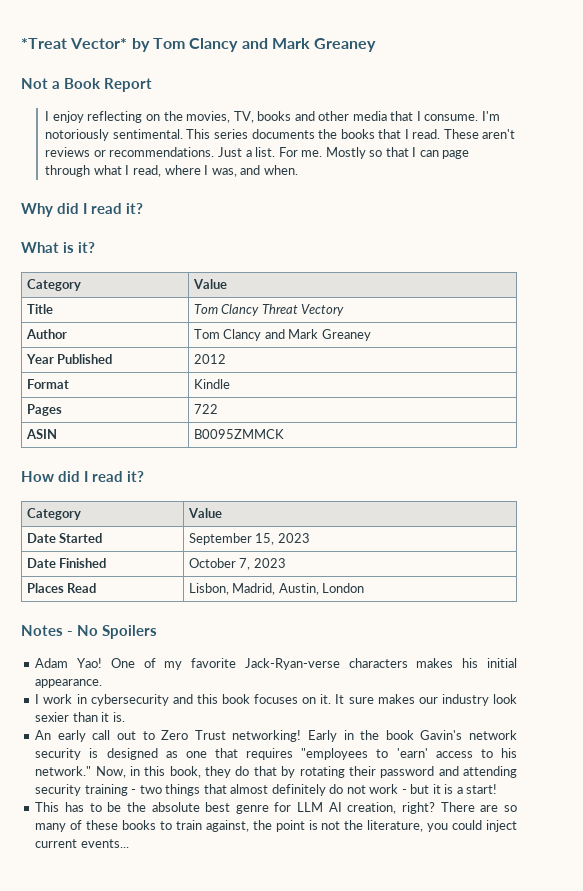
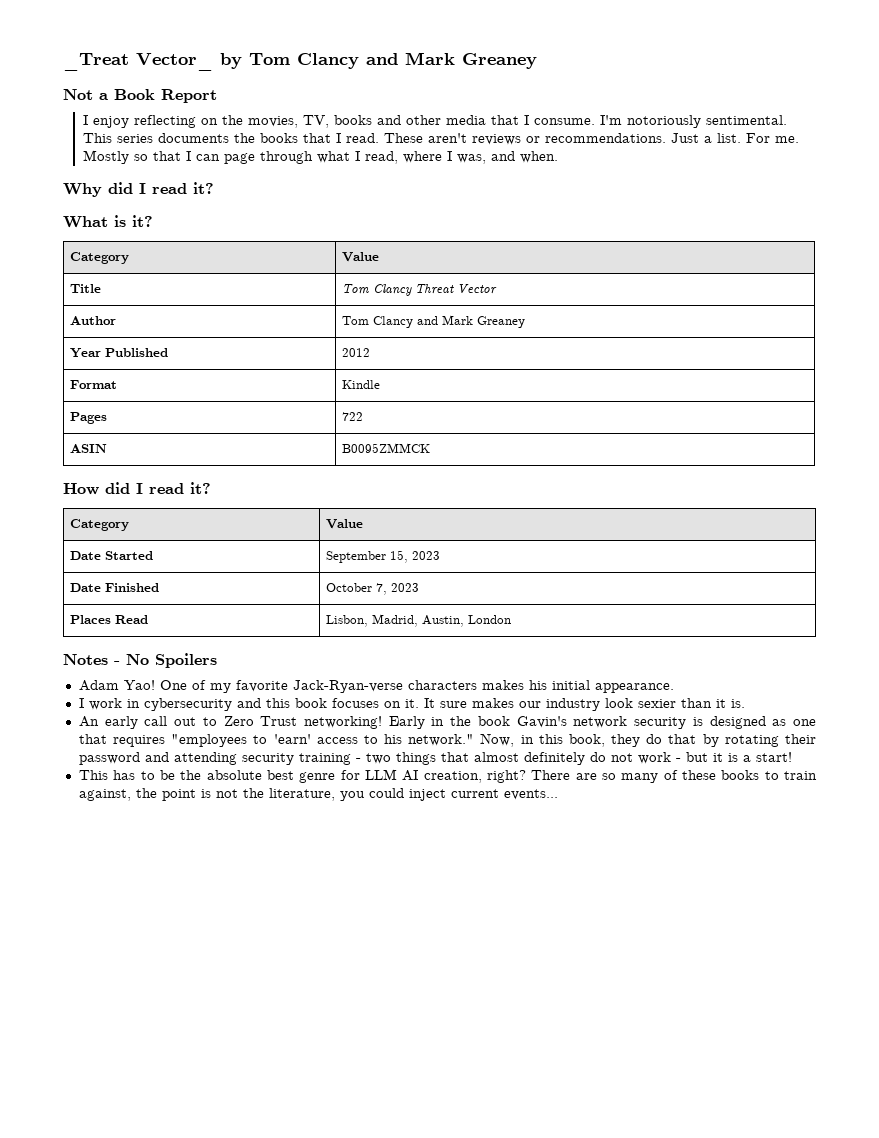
- *Treat Vector* by Tom Clancy and Mark Greaney
+ _Treat Vector_ by Tom Clancy and Mark Greaney
- Title | Tom Clancy Threat Vectory
+ Title | Tom Clancy Threat Vector

